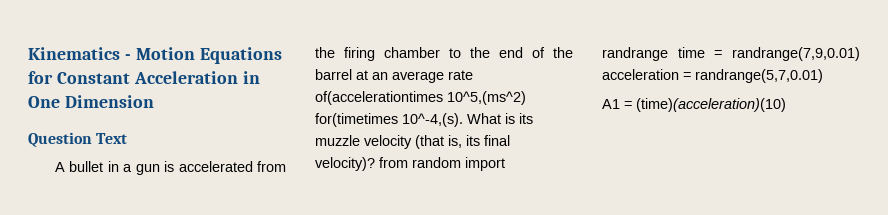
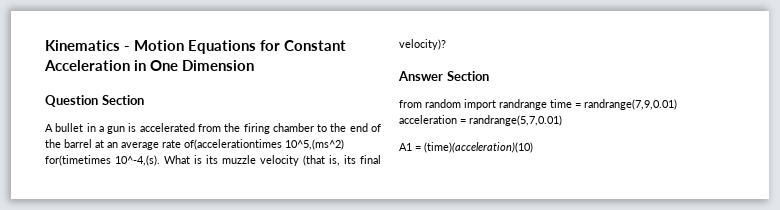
- Question Text
+ Question Section
- What is its muzzle velocity (that is, its final velocity)? from random import randrange time = randrange(7,9,0.01) acceleration = randrange(5,7,0.01)
+ What is its muzzle velocity (that is, its final velocity)?
+ Answer Section
+ from random import randrange time = randrange(7,9,0.01) acceleration = randrange(5,7,0.01)

